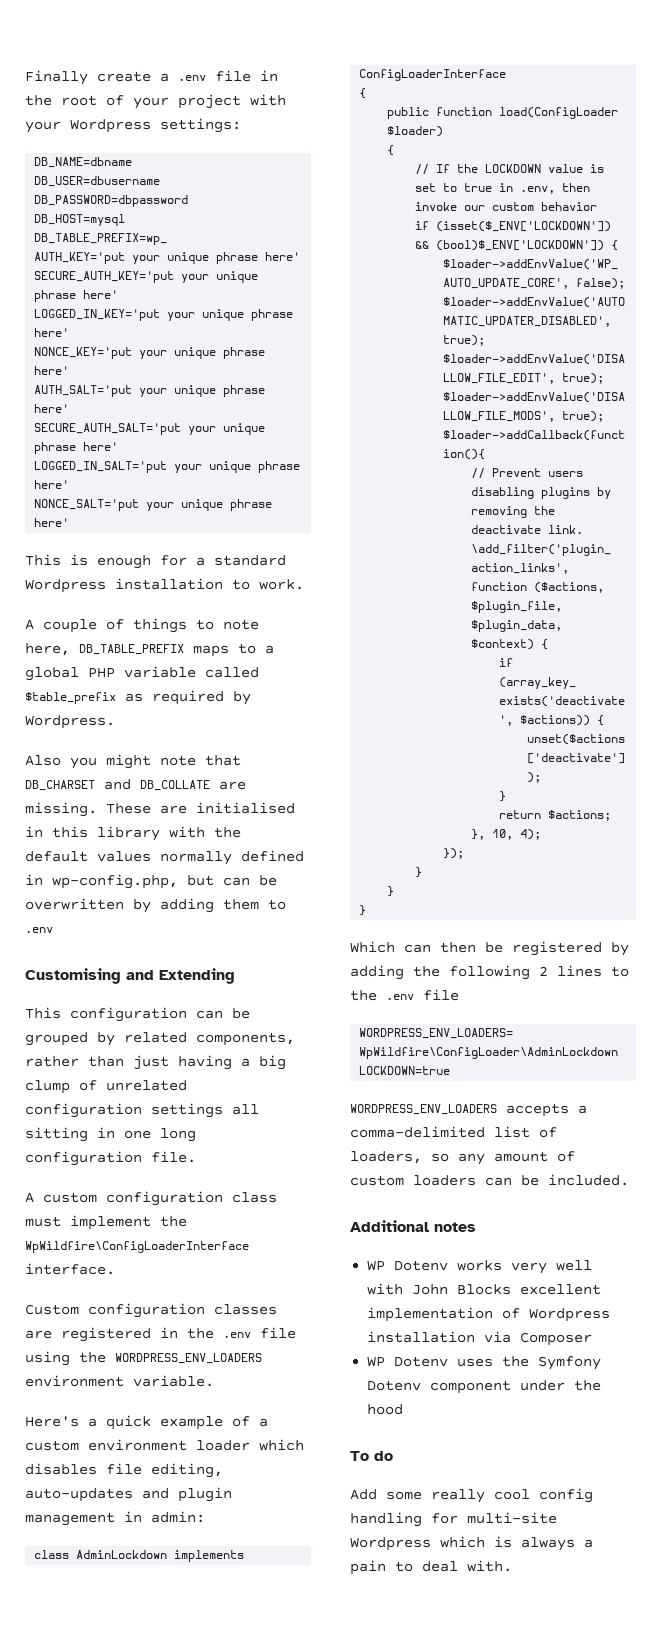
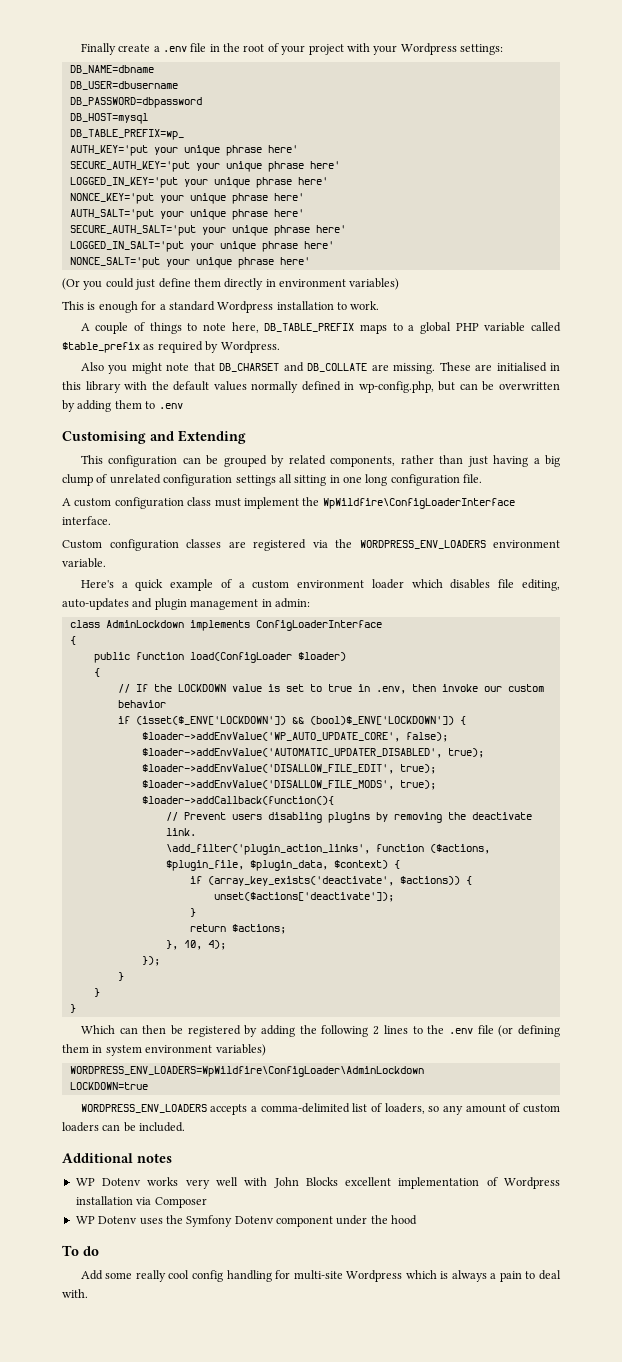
+ (Or you could just define them directly in environment variables)
- Custom configuration classes are registered in the .env file using the WORDPRESS_ENV_LOADERS environment variable.
+ Custom configuration classes are registered via the WORDPRESS_ENV_LOADERS environment variable.
- Which can then be registered by adding the following 2 lines to the .env file
+ Which can then be registered by adding the following 2 lines to the .env file (or defining them in system environment variables)

